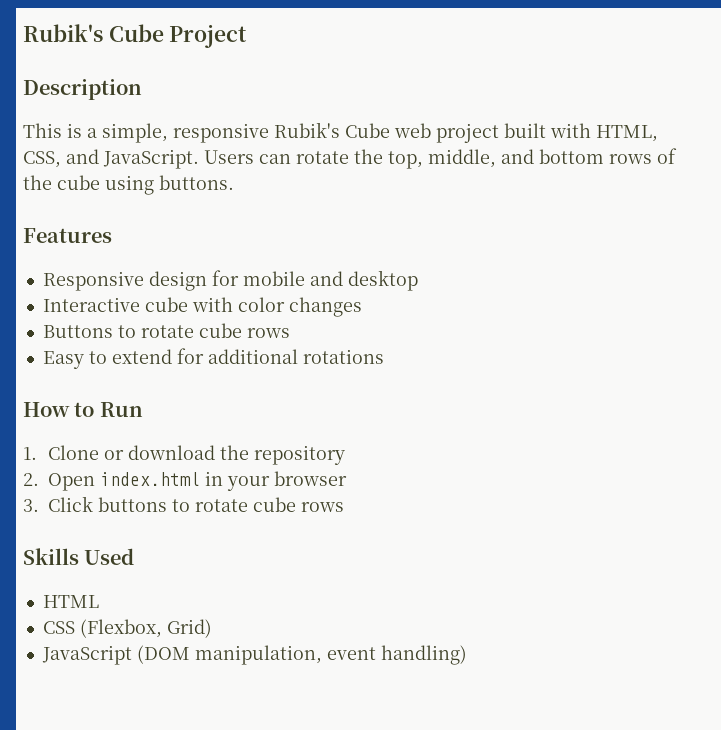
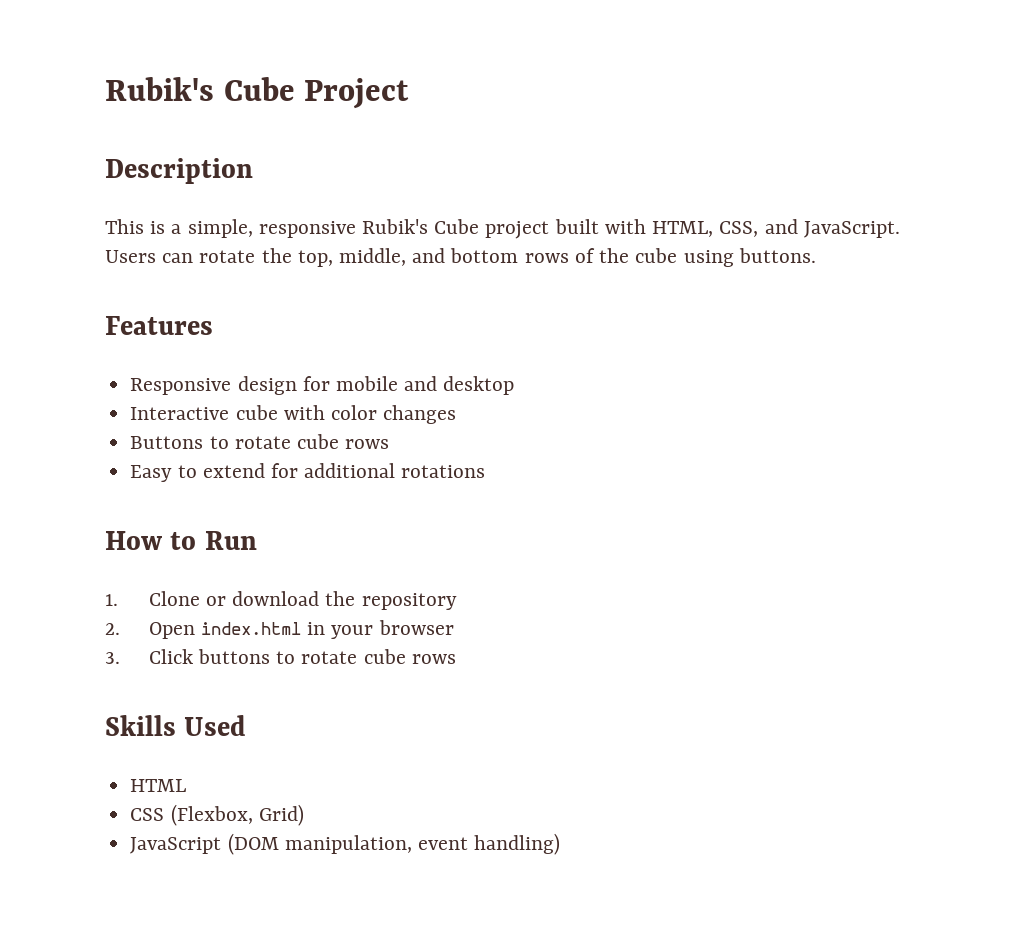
- This is a simple, responsive Rubik's Cube web project built with HTML, CSS, and JavaScript.
+ This is a simple, responsive Rubik's Cube project built with HTML, CSS, and JavaScript.

